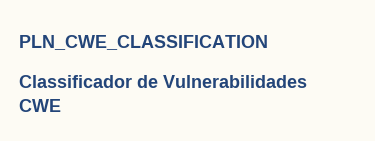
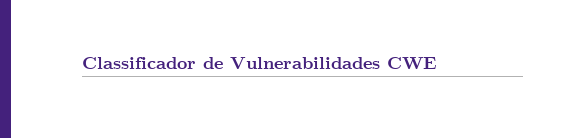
- PLN_CWE_CLASSIFICATION

